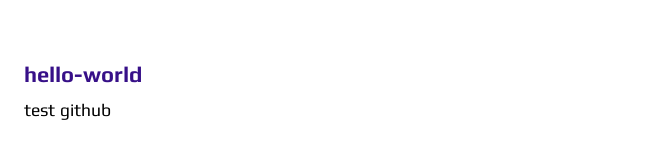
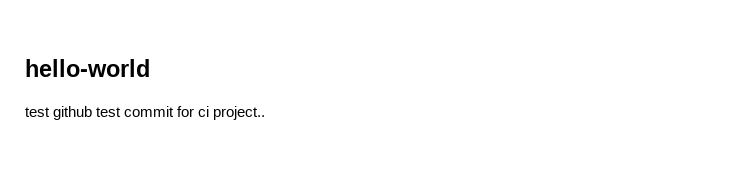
- test github
+ test github test commit for ci project..

